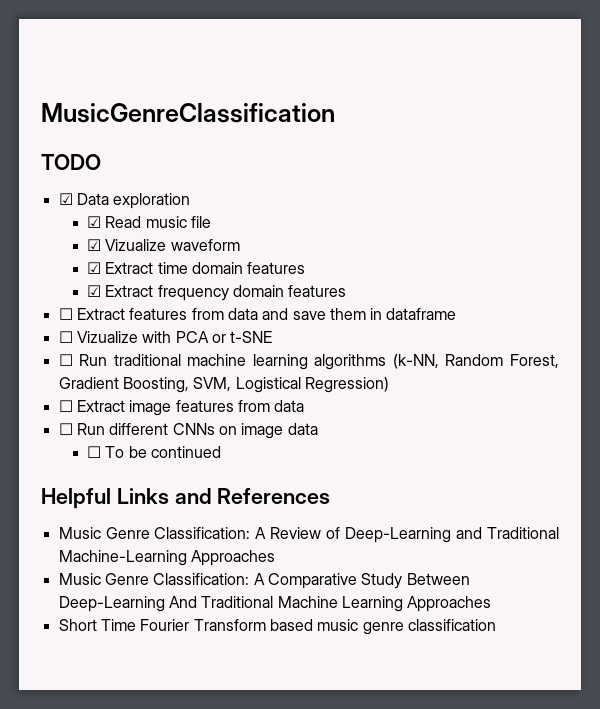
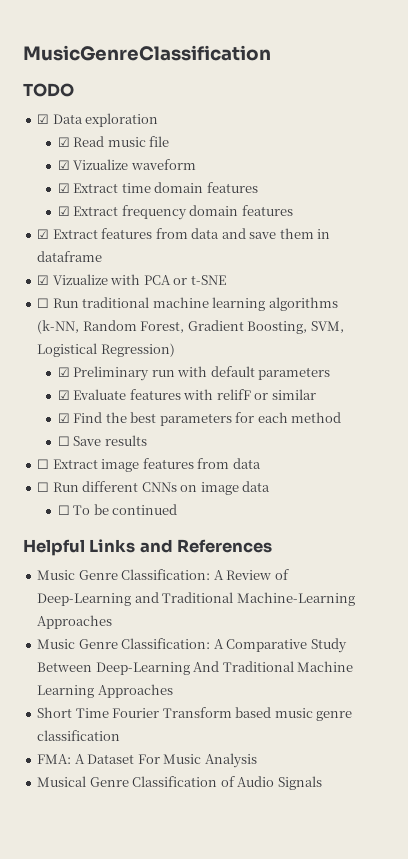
- ☐ Extract features from data and save them in dataframe
+ ☑ Extract features from data and save them in dataframe
- ☐ Vizualize with PCA or t-SNE
+ ☑ Vizualize with PCA or t-SNE
+ ☑ Preliminary run with default parameters
+ ☑ Evaluate features with relifF or similar
+ ☑ Find the best parameters for each method
+ ☐ Save results
+ FMA: A Dataset For Music Analysis
+ Musical Genre Classification of Audio Signals

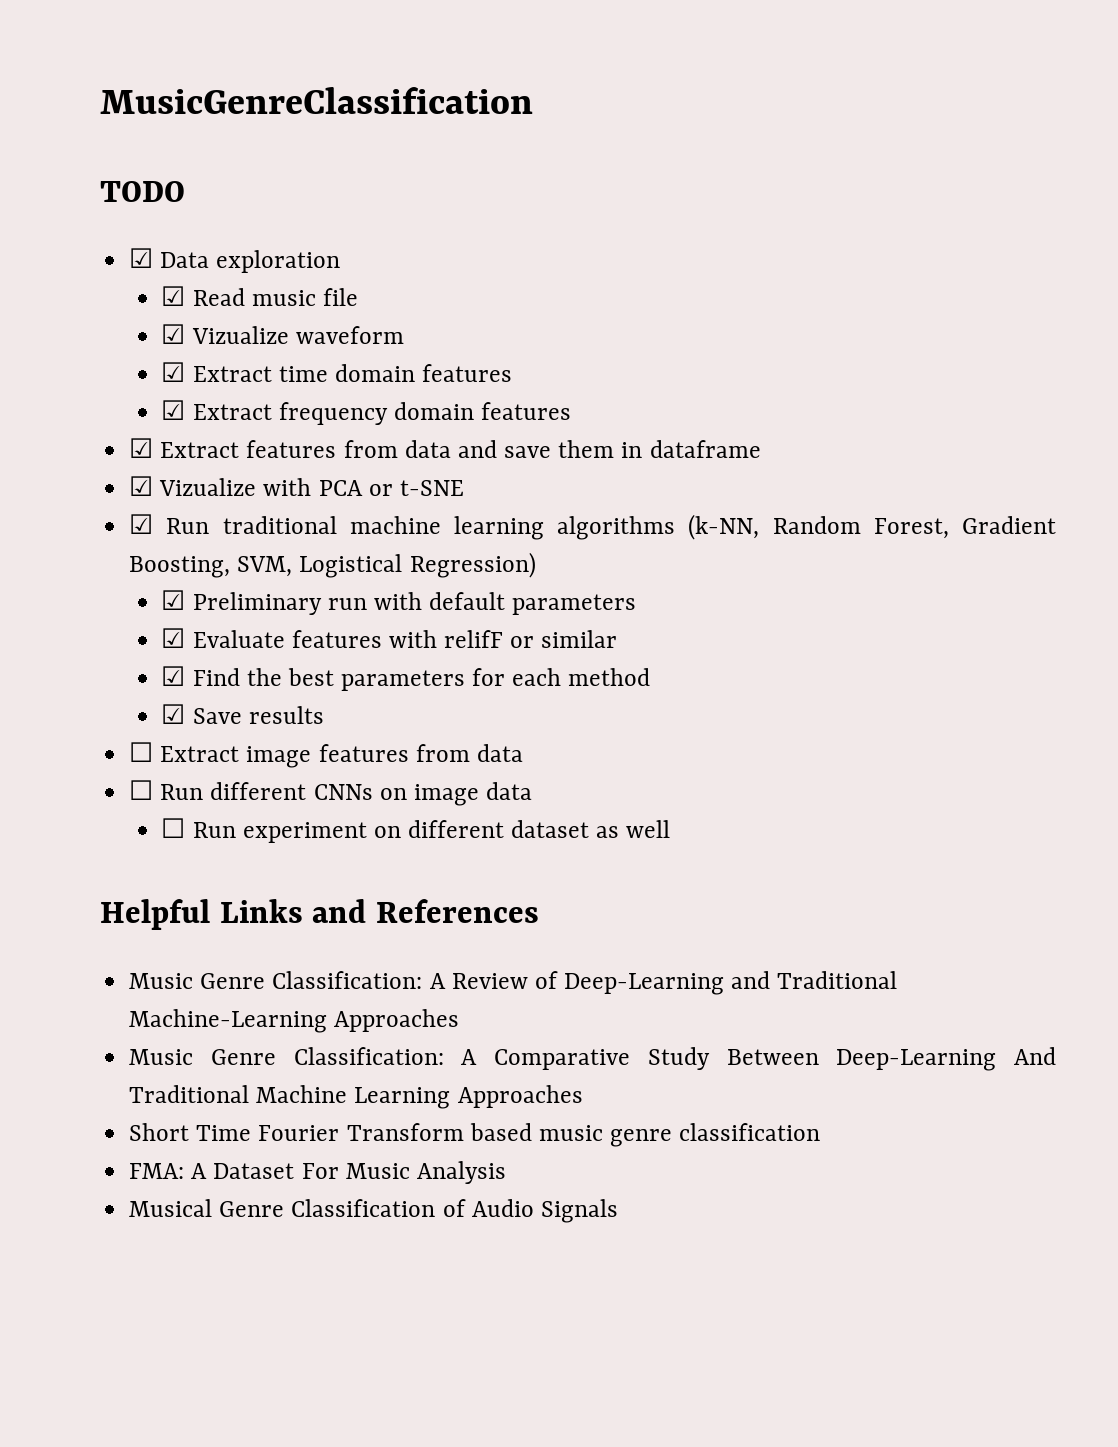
- ☐ Run traditional machine learning algorithms (k-NN, Random Forest, Gradient Boosting, SVM, Logistical Regression)
+ ☑ Run traditional machine learning algorithms (k-NN, Random Forest, Gradient Boosting, SVM, Logistical Regression)
- ☐ Save results
+ ☑ Save results
- ☐ To be continued
+ ☐ Run experiment on different dataset as well

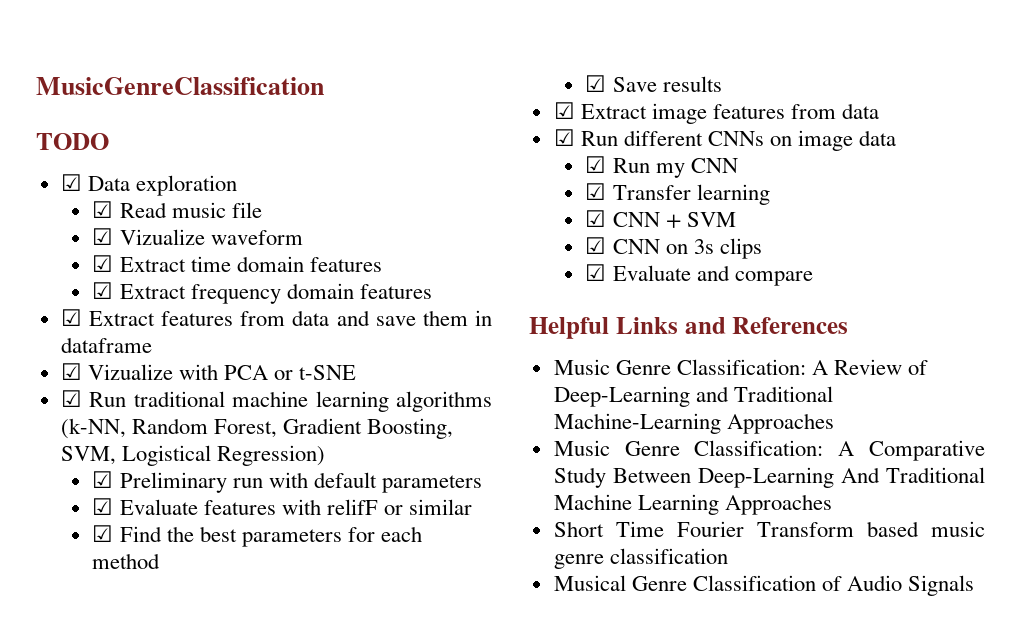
- ☐ Extract image features from data
+ ☑ Extract image features from data
- ☐ Run different CNNs on image data
+ ☑ Run different CNNs on image data
- ☐ Run experiment on different dataset as well
+ ☑ Run my CNN
+ ☑ Transfer learning
+ ☑ CNN + SVM
+ ☑ CNN on 3s clips
+ ☑ Evaluate and compare
- FMA: A Dataset For Music Analysis

